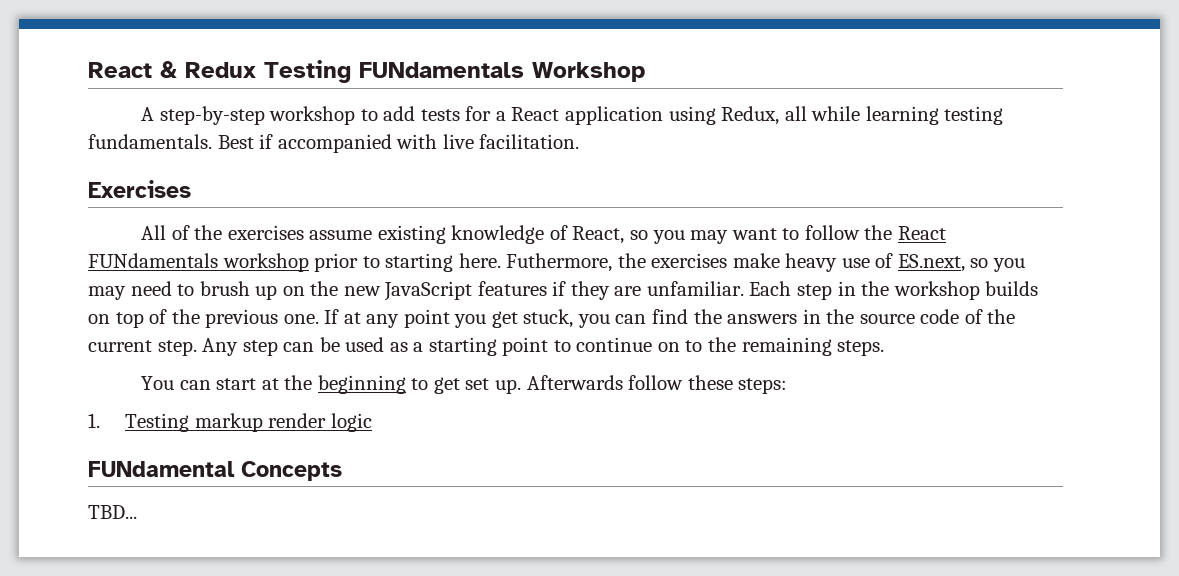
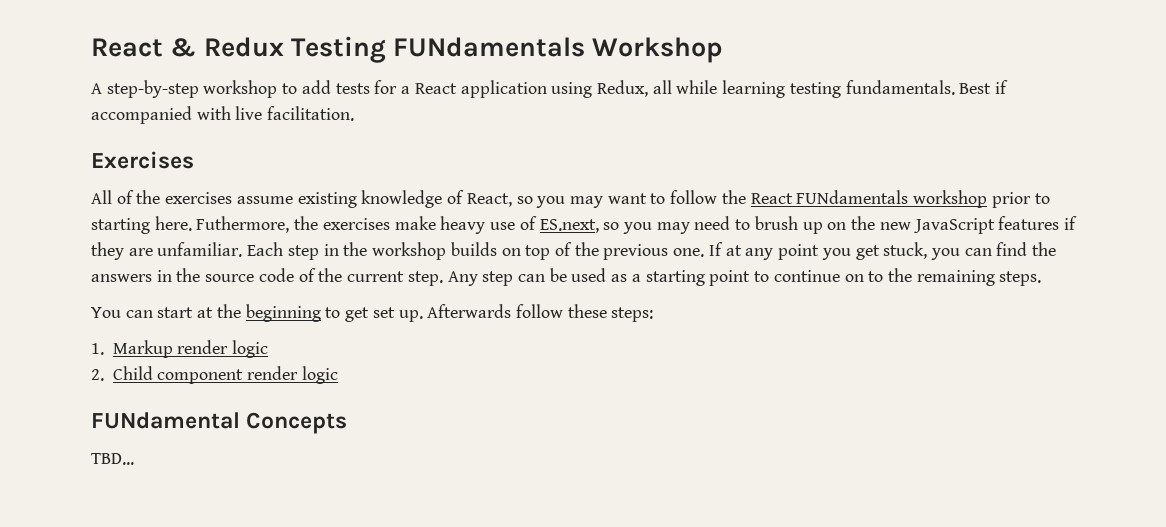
- 1. Testing markup render logic
+ 1. Markup render logic
+ 2. Child component render logic

